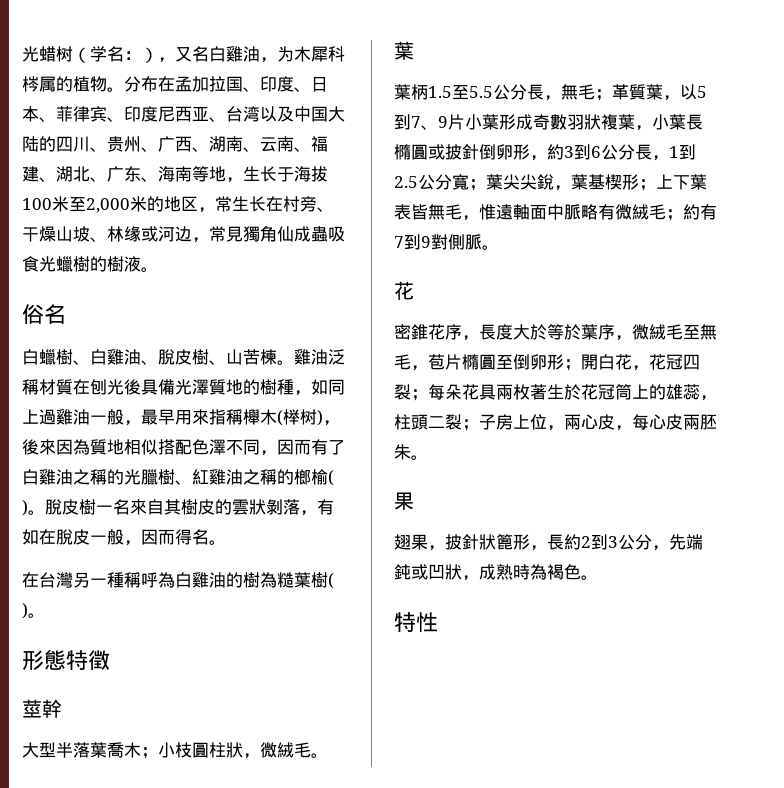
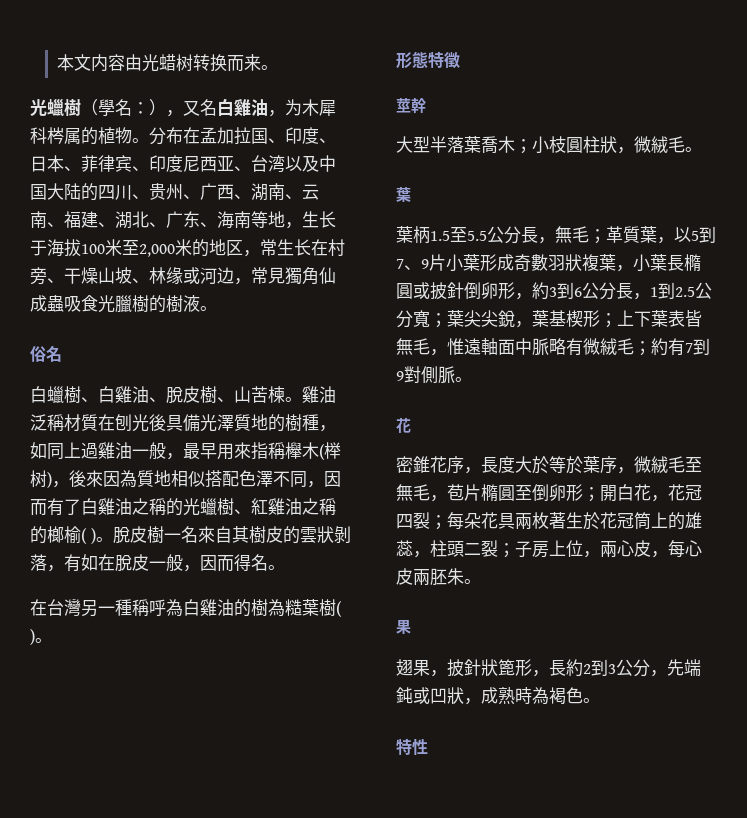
- 光蜡树（学名：），又名白雞油，为木犀科梣属的植物。
+ 本文内容由光蜡树转换而来。
+ 光蠟樹（學名：），又名白雞油，为木犀科梣属的植物。
- 分布在孟加拉国、印度、日本、菲律宾、印度尼西亚、台湾以及中国大陆的四川、贵州、广西、湖南、云南、福建、湖北、广东、海南等地，生长于海拔100米至2,000米的地区，常生长在村旁、干燥山坡、林缘或河边，常見獨角仙成蟲吸食光蠟樹的樹液。
+ 分布在孟加拉国、印度、日本、菲律宾、印度尼西亚、台湾以及中国大陆的四川、贵州、广西、湖南、云南、福建、湖北、广东、海南等地，生长于海拔100米至2,000米的地区，常生长在村旁、干燥山坡、林缘或河边，常見獨角仙成蟲吸食光臘樹的樹液。
- 雞油泛稱材質在刨光後具備光澤質地的樹種，如同上過雞油一般，最早用來指稱櫸木(榉树)，後來因為質地相似搭配色澤不同，因而有了白雞油之稱的光臘樹、紅雞油之稱的榔榆( )。
+ 雞油泛稱材質在刨光後具備光澤質地的樹種，如同上過雞油一般，最早用來指稱櫸木(榉树)，後來因為質地相似搭配色澤不同，因而有了白雞油之稱的光蠟樹、紅雞油之稱的榔榆( )。

